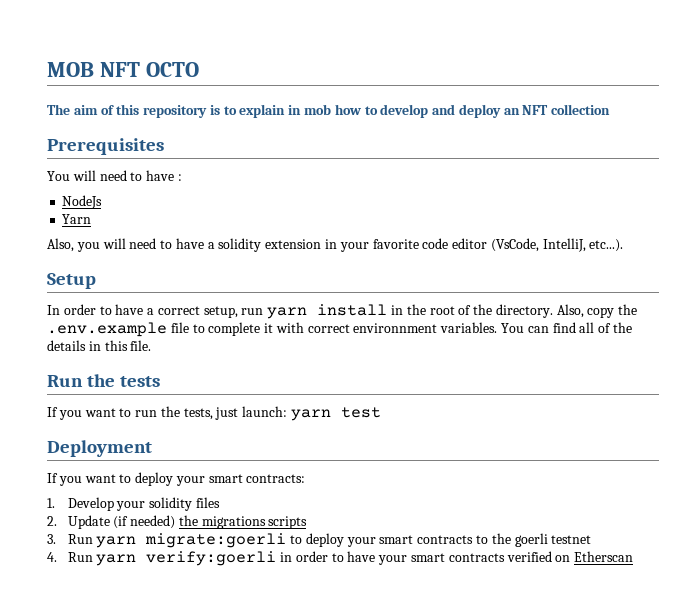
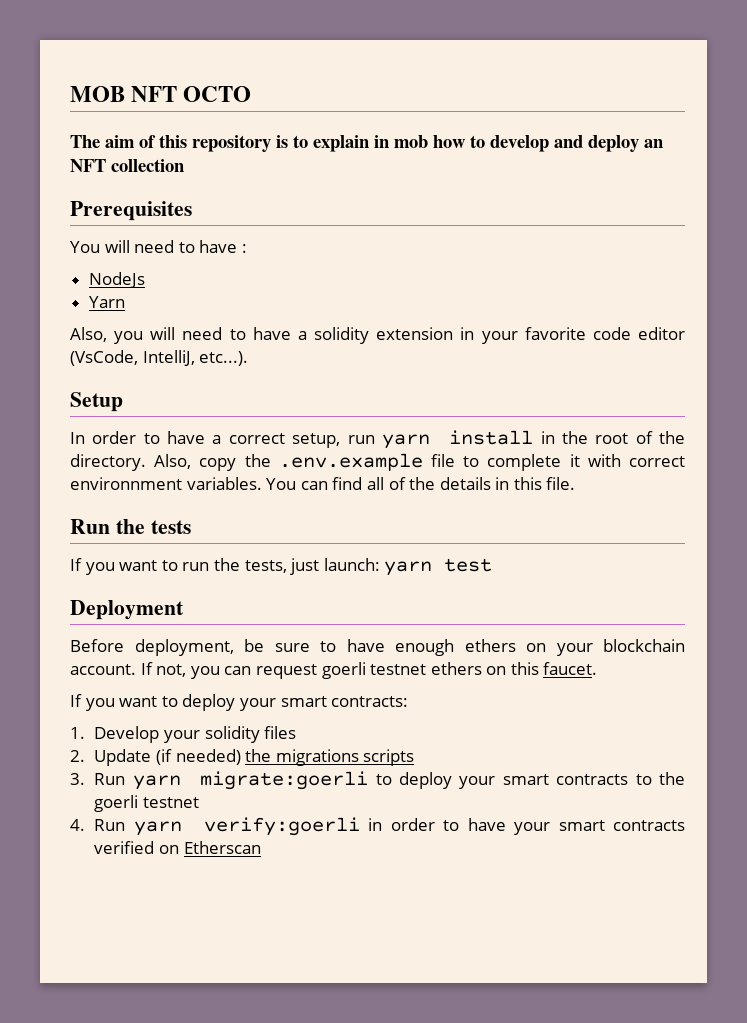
+ Before deployment, be sure to have enough ethers on your blockchain account. If not, you can request goerli testnet ethers on this faucet.

